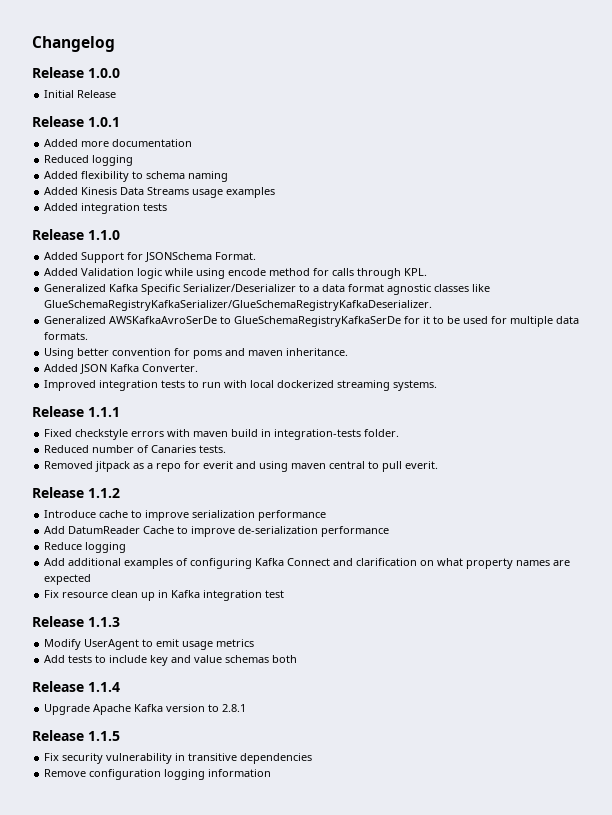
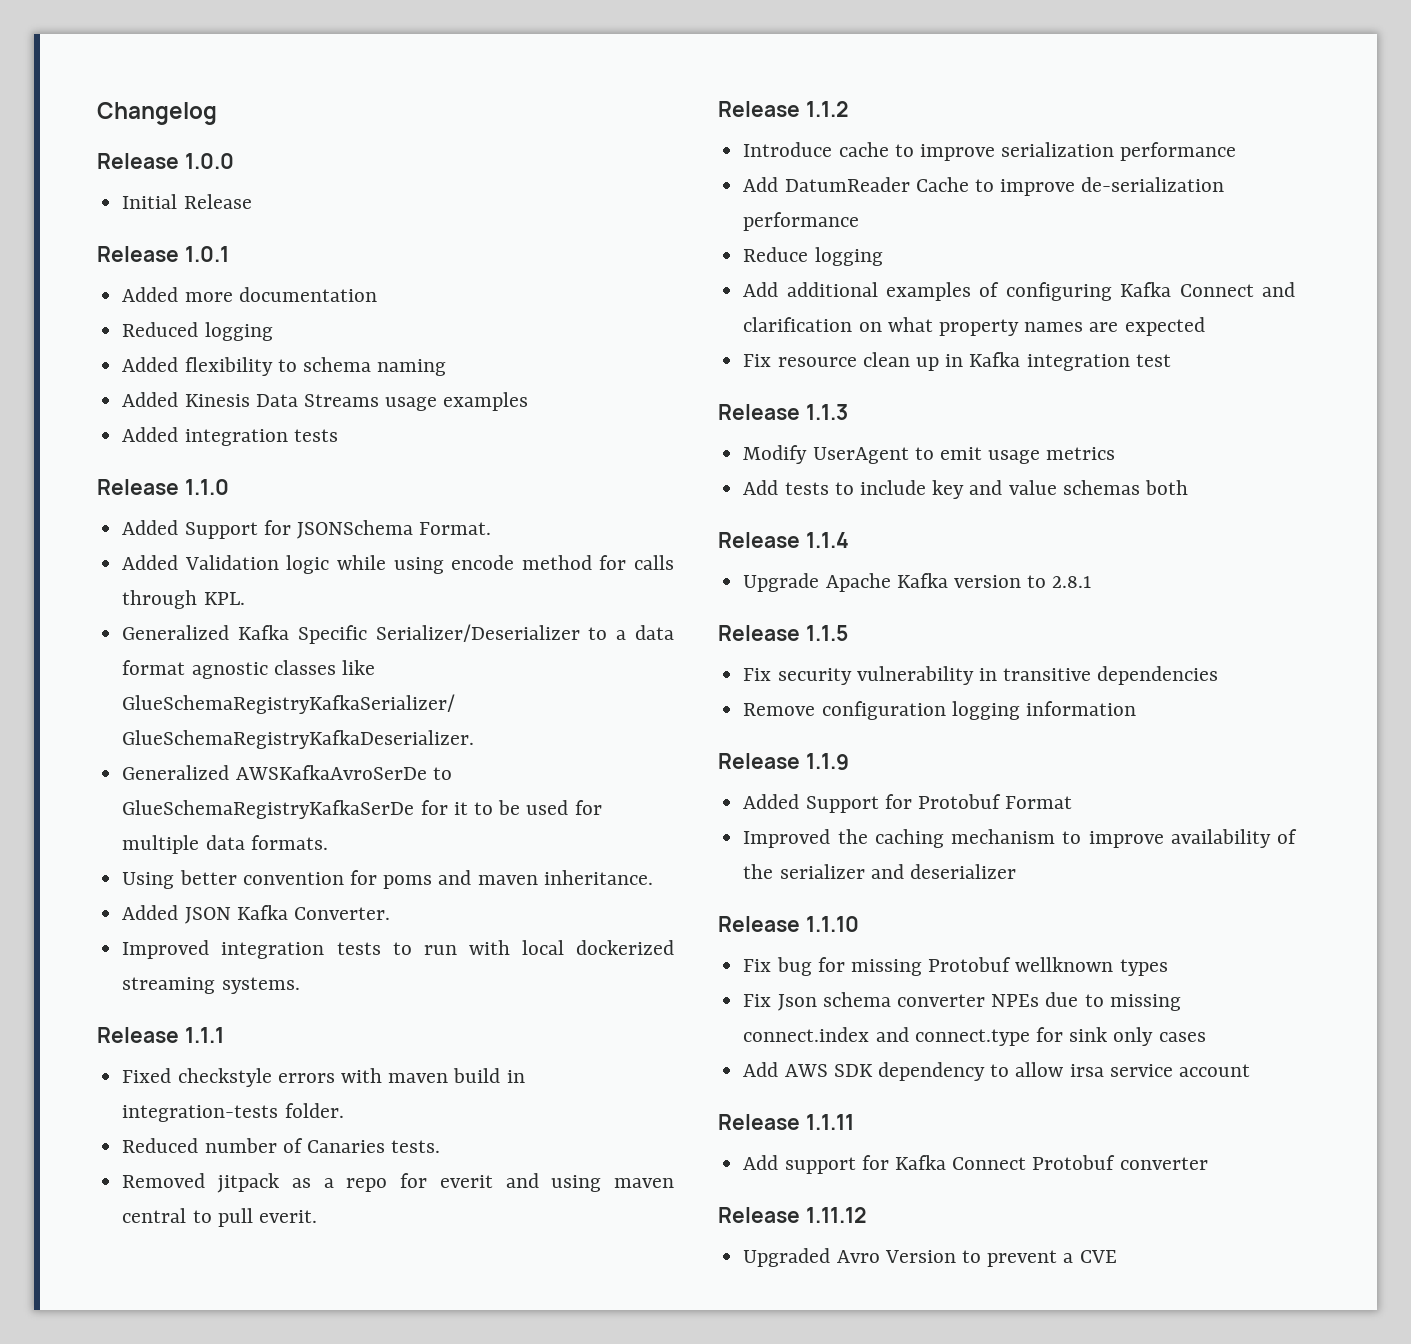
+ Release 1.1.9
+ Added Support for Protobuf Format
+ Improved the caching mechanism to improve availability of the serializer and deserializer
+ Release 1.1.10
+ Fix bug for missing Protobuf wellknown types
+ Fix Json schema converter NPEs due to missing connect.index and connect.type for sink only cases
+ Add AWS SDK dependency to allow irsa service account
+ Release 1.1.11
+ Add support for Kafka Connect Protobuf converter
+ Release 1.11.12
+ Upgraded Avro Version to prevent a CVE

